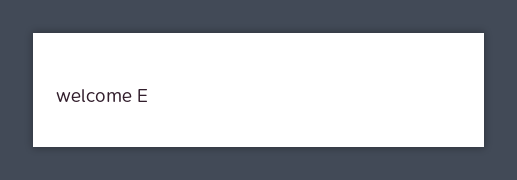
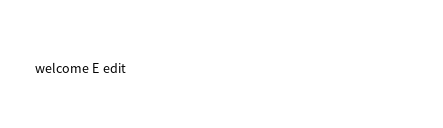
- welcome E
+ welcome E edit

